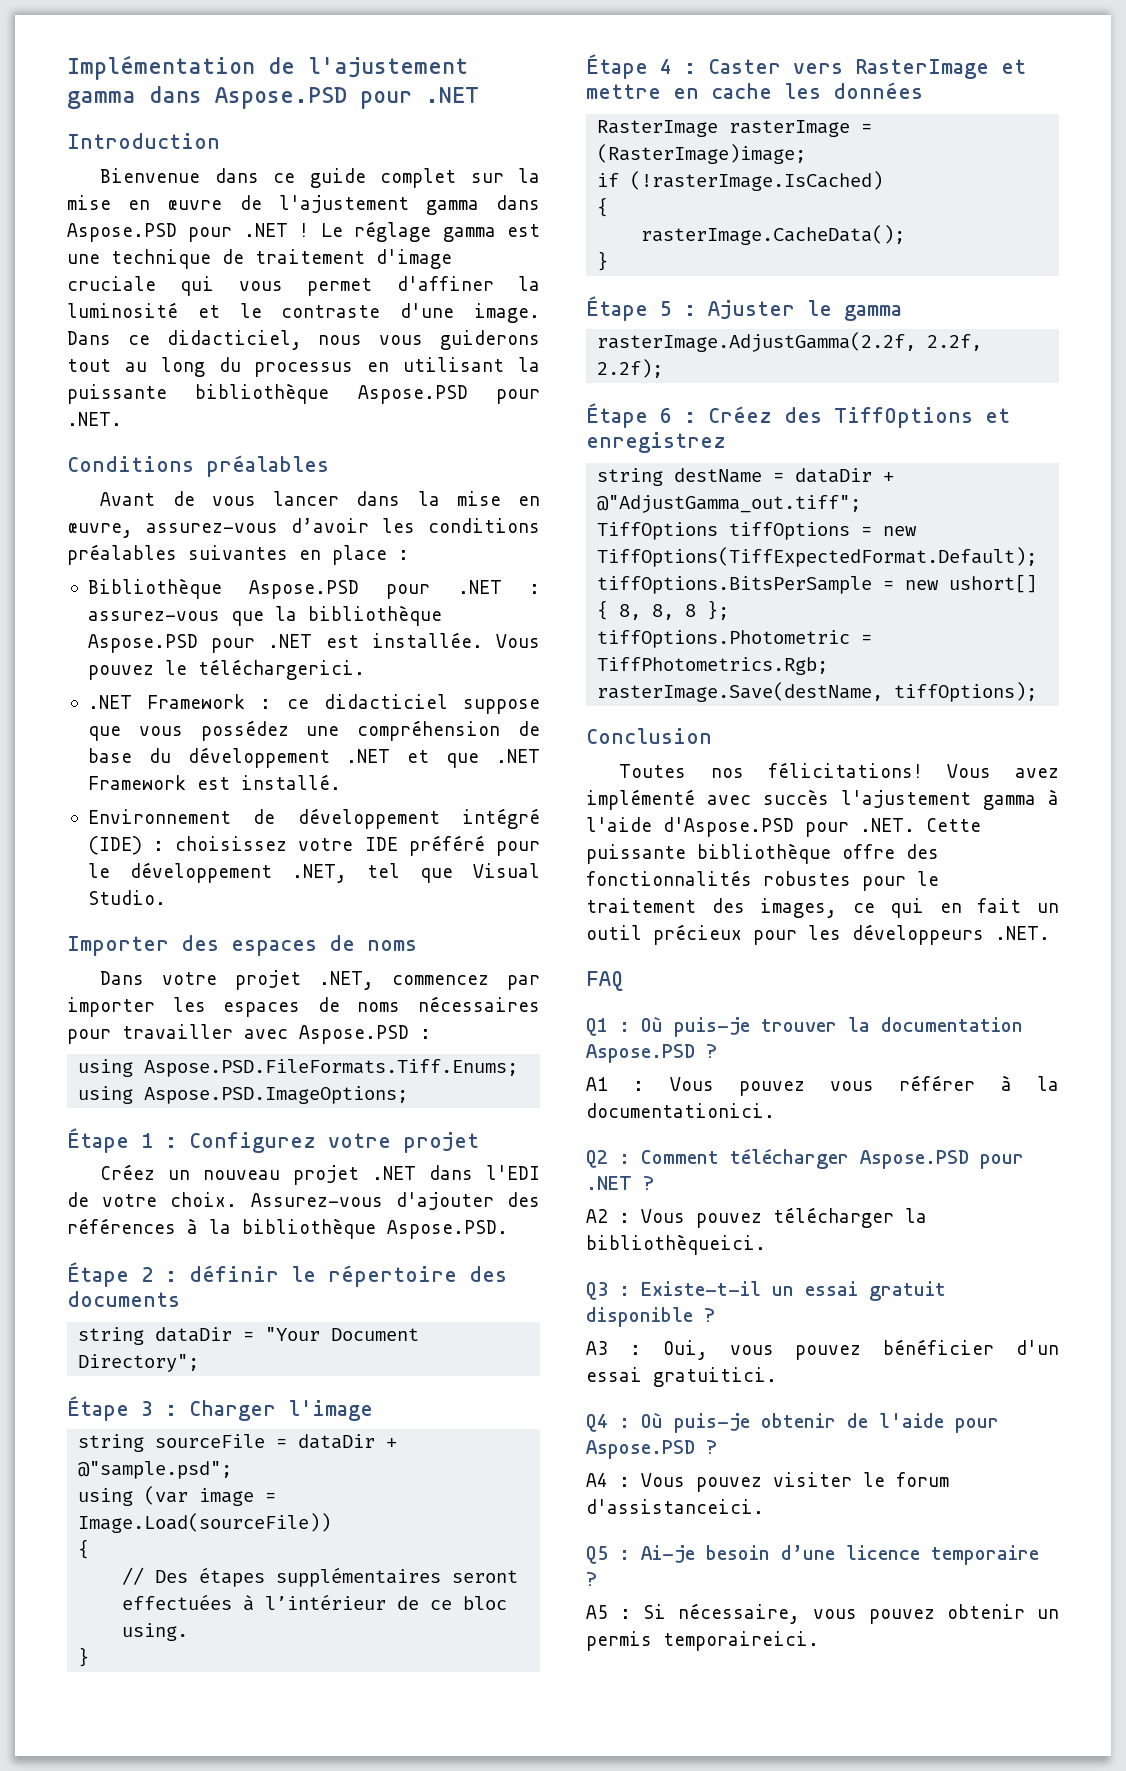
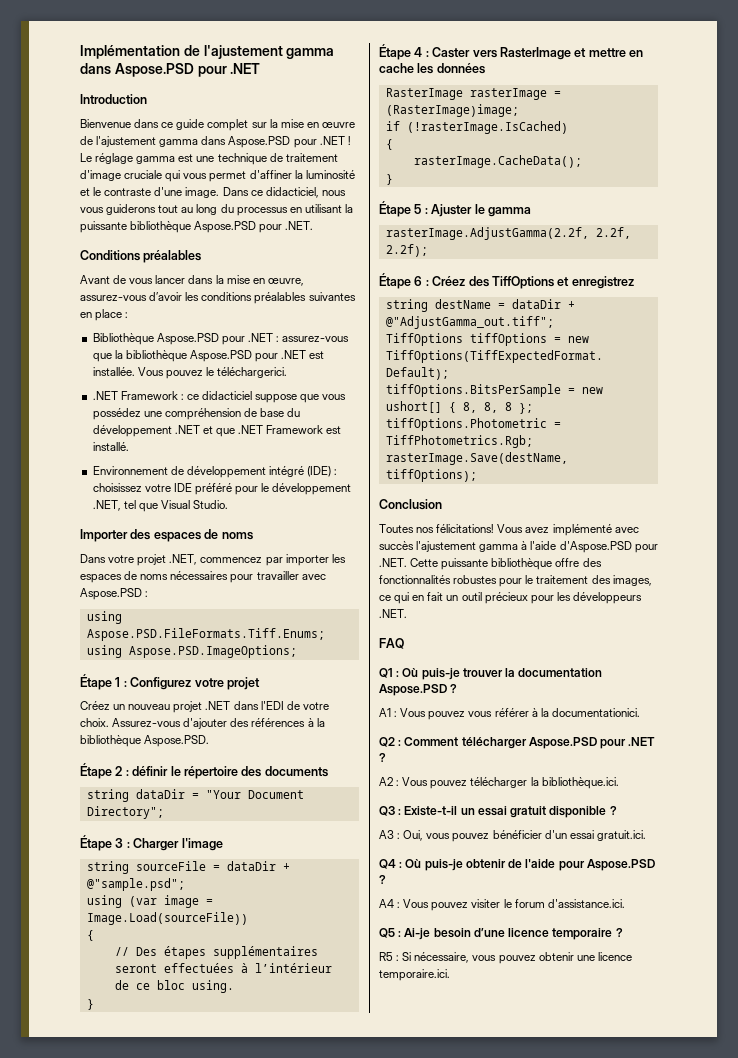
- A2 : Vous pouvez télécharger la bibliothèqueici.
+ A2 : Vous pouvez télécharger la bibliothèque.ici.
- A3 : Oui, vous pouvez bénéficier d'un essai gratuitici.
+ A3 : Oui, vous pouvez bénéficier d'un essai gratuit.ici.
- A4 : Vous pouvez visiter le forum d'assistanceici.
+ A4 : Vous pouvez visiter le forum d'assistance.ici.
- A5 : Si nécessaire, vous pouvez obtenir un permis temporaireici.
+ R5 : Si nécessaire, vous pouvez obtenir une licence temporaire.ici.

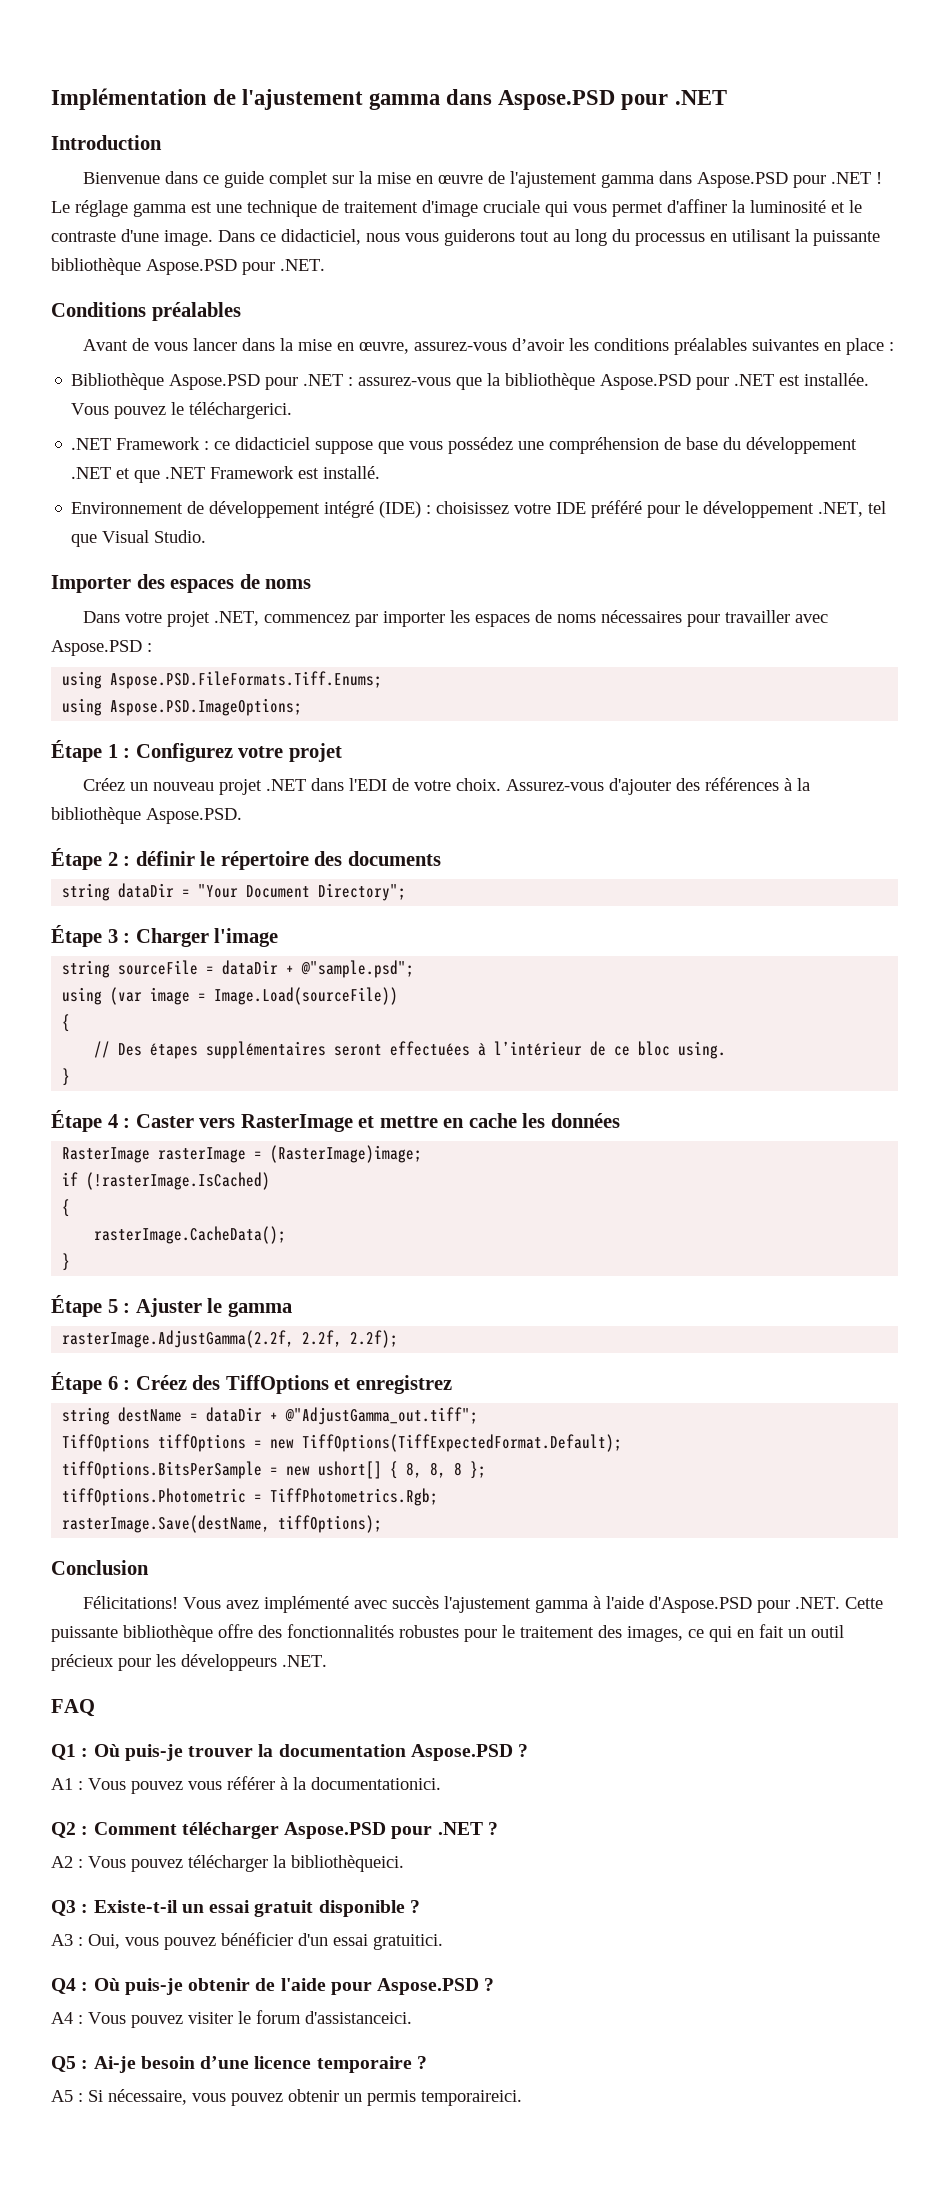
- Toutes nos félicitations!
+ Félicitations!
- A2 : Vous pouvez télécharger la bibliothèque.ici.
+ A2 : Vous pouvez télécharger la bibliothèqueici.
- A3 : Oui, vous pouvez bénéficier d'un essai gratuit.ici.
+ A3 : Oui, vous pouvez bénéficier d'un essai gratuitici.
- A4 : Vous pouvez visiter le forum d'assistance.ici.
+ A4 : Vous pouvez visiter le forum d'assistanceici.
- R5 : Si nécessaire, vous pouvez obtenir une licence temporaire.ici.
+ A5 : Si nécessaire, vous pouvez obtenir un permis temporaireici.

